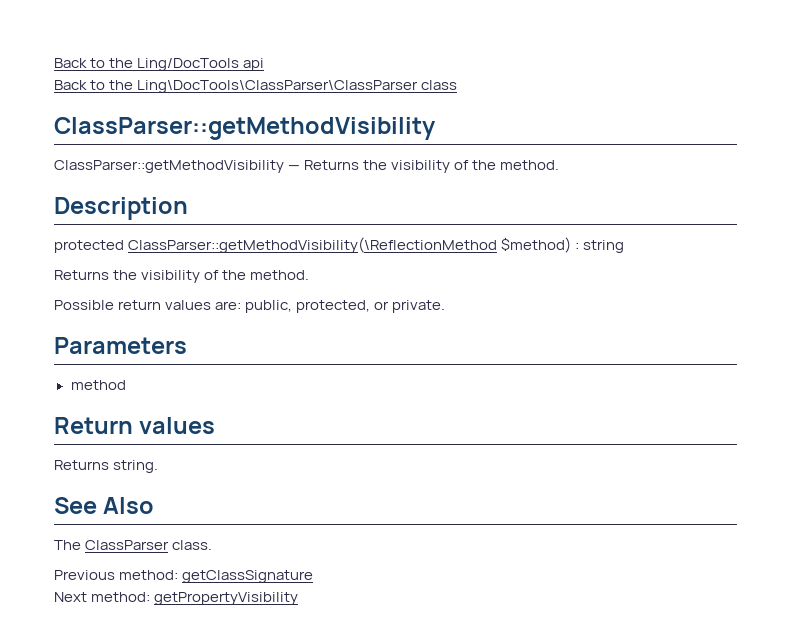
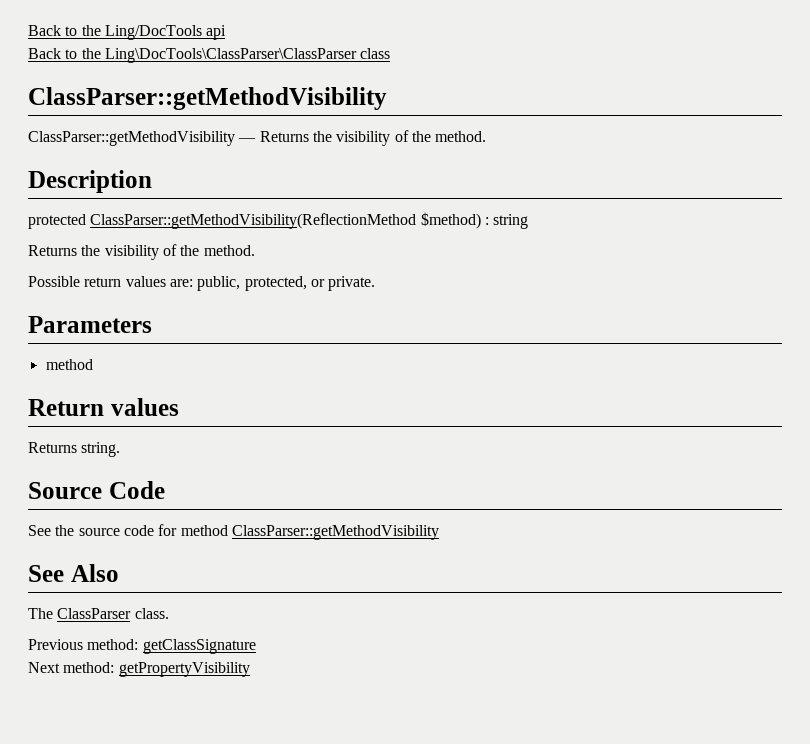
- protected ClassParser::getMethodVisibility(\ReflectionMethod $method) : string
+ protected ClassParser::getMethodVisibility(ReflectionMethod $method) : string
+ Source Code
+ See the source code for method ClassParser::getMethodVisibility

